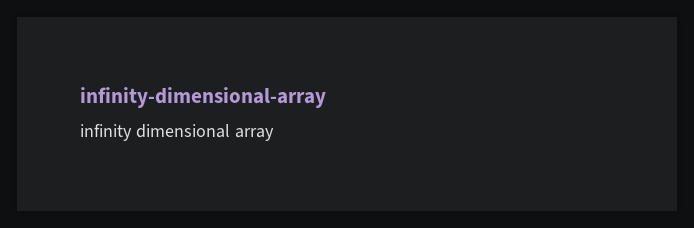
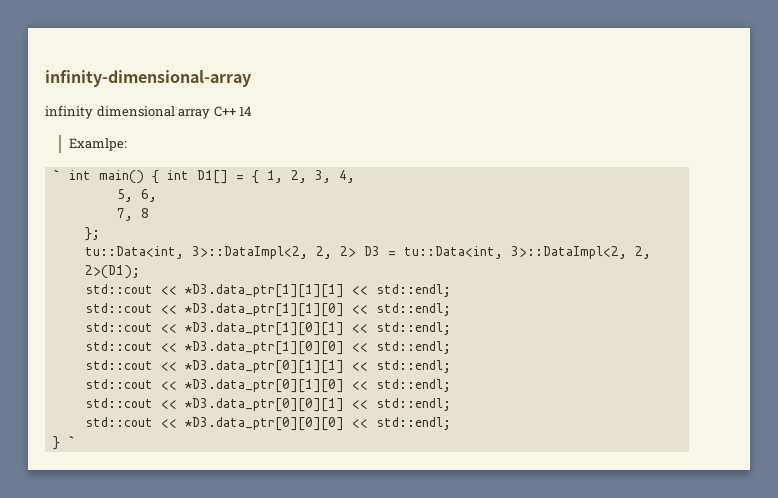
- infinity dimensional array
+ infinity dimensional array C++ 14
+ Examlpe:
+ ` int main() { int D1[] = { 1, 2, 3, 4,
+ 5, 6,
+ 7, 8
+ };
+ tu::Data<int, 3>::DataImpl<2, 2, 2> D3 = tu::Data<int, 3>::DataImpl<2, 2, 2>(D1);
+ std::cout << *D3.data_ptr[1][1][1] << std::endl;
+ std::cout << *D3.data_ptr[1][1][0] << std::endl;
+ std::cout << *D3.data_ptr[1][0][1] << std::endl;
+ std::cout << *D3.data_ptr[1][0][0] << std::endl;
+ std::cout << *D3.data_ptr[0][1][1] << std::endl;
+ std::cout << *D3.data_ptr[0][1][0] << std::endl;
+ std::cout << *D3.data_ptr[0][0][1] << std::endl;
+ std::cout << *D3.data_ptr[0][0][0] << std::endl;
+ } `

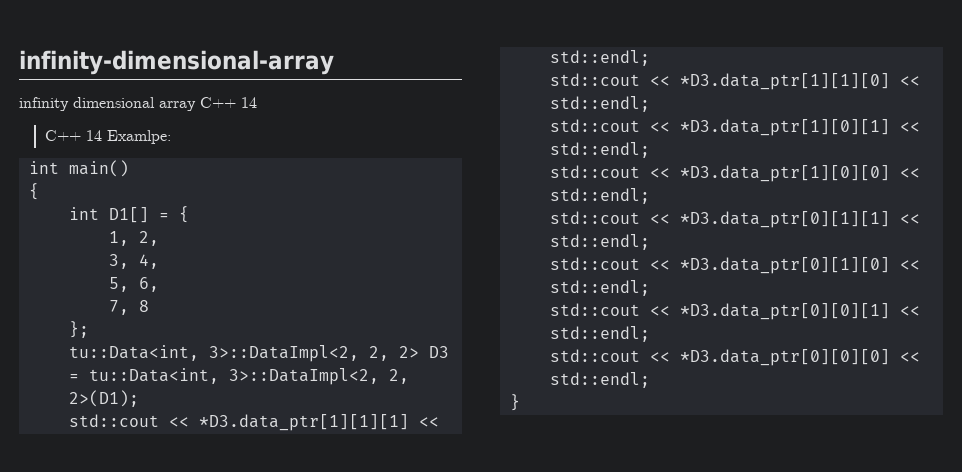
- Examlpe:
+ C++ 14 Examlpe:
- ` int main() { int D1[] = { 1, 2, 3, 4,
+ int main()
+ {
+ int D1[] = {
+ 1, 2,
+ 3, 4,
- } `
+ }

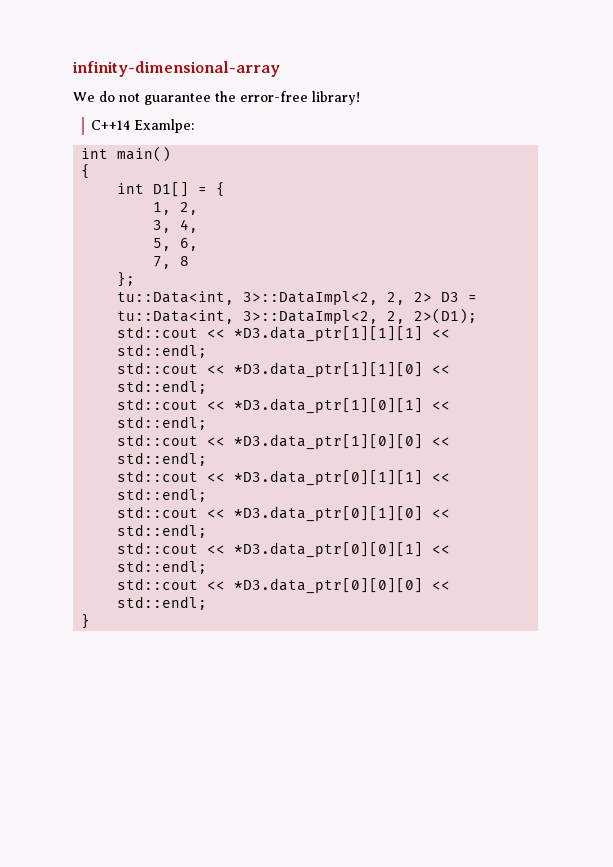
- infinity dimensional array C++ 14
- C++ 14 Examlpe:
+ We do not guarantee the error-free library!
+ C++14 Examlpe:

